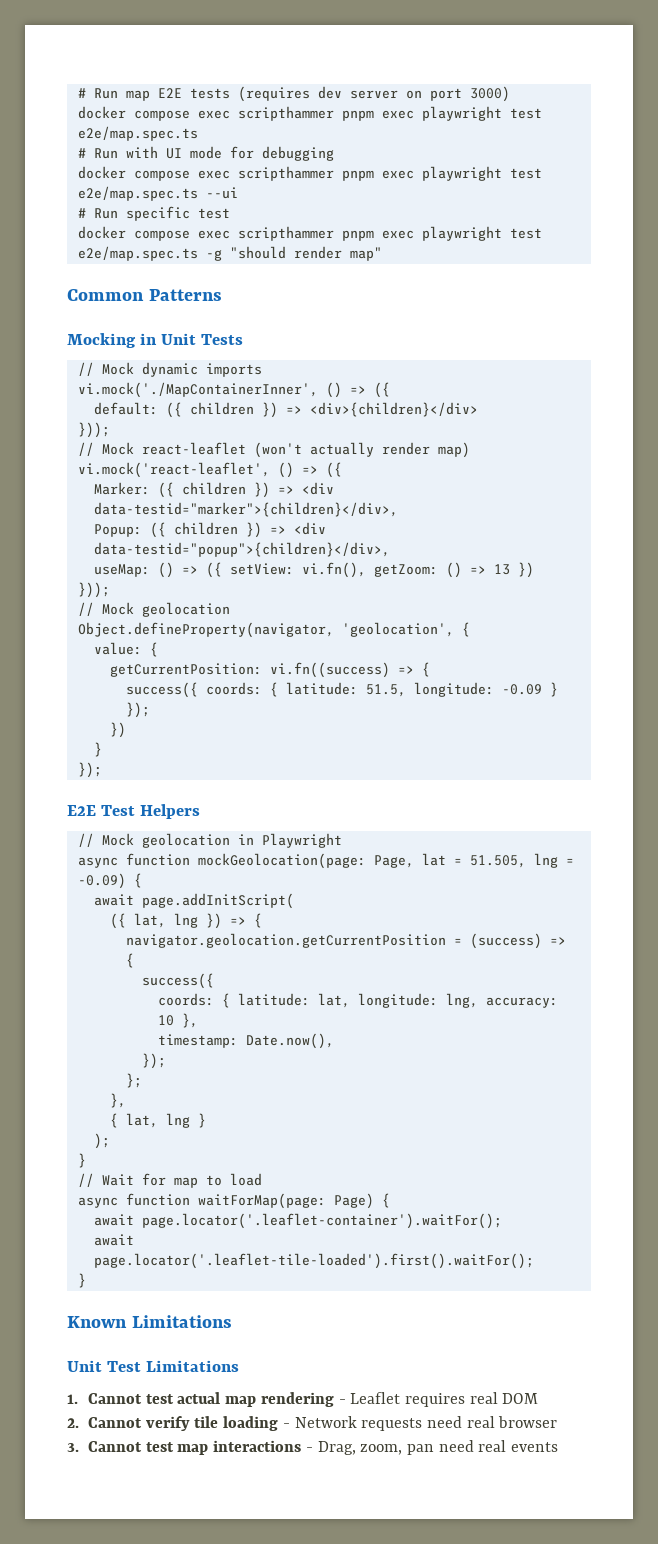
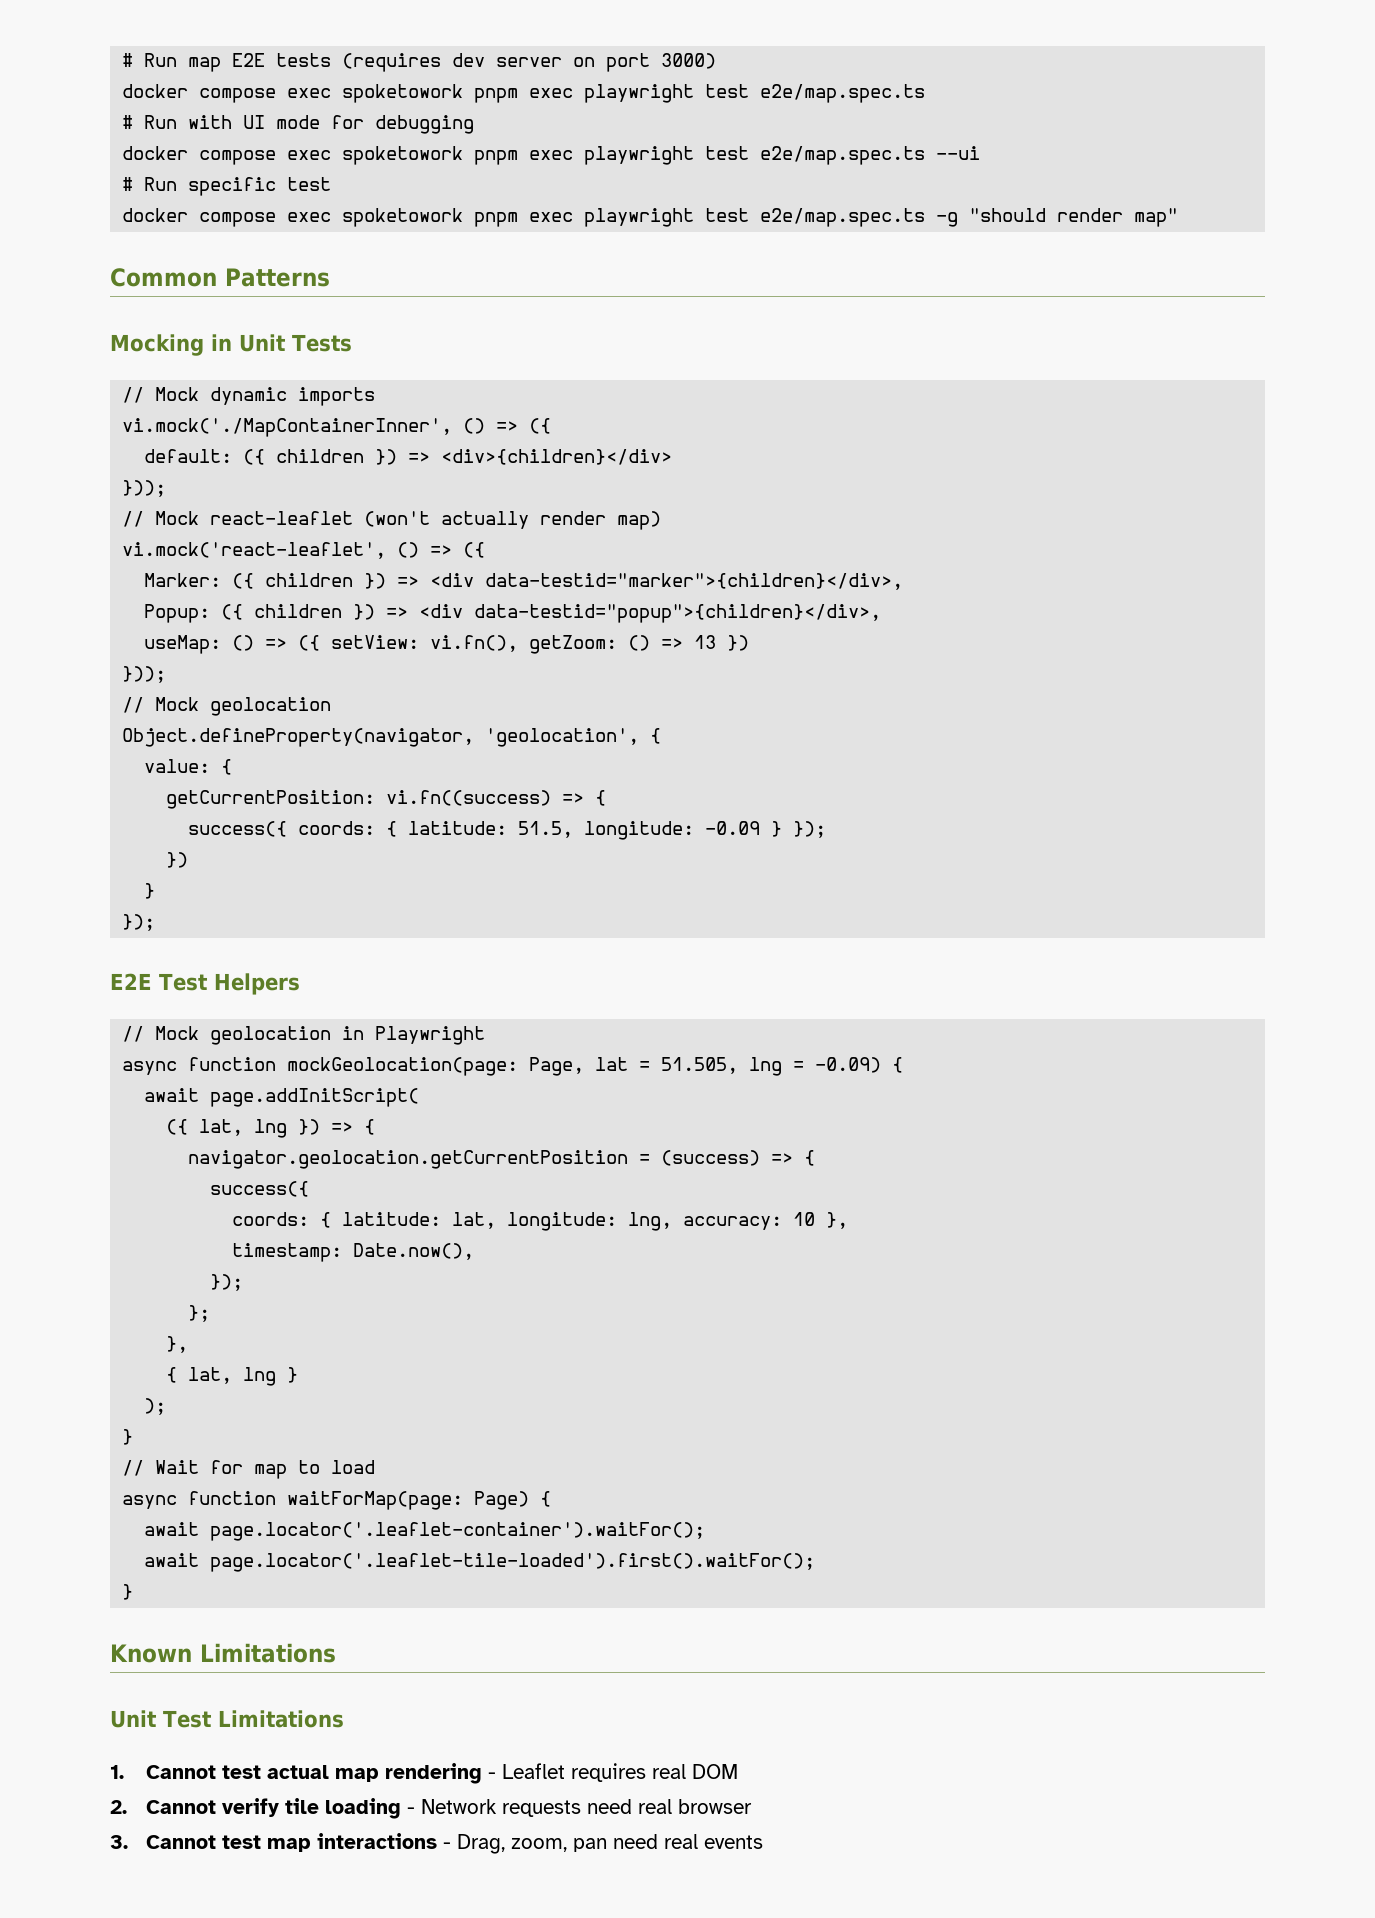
  # Run map E2E tests (requires dev server on port 3000)
- docker compose exec scripthammer pnpm exec playwright test e2e/map.spec.ts
+ docker compose exec spoketowork pnpm exec playwright test e2e/map.spec.ts
- docker compose exec scripthammer pnpm exec playwright test e2e/map.spec.ts --ui
+ docker compose exec spoketowork pnpm exec playwright test e2e/map.spec.ts --ui
- docker compose exec scripthammer pnpm exec playwright test e2e/map.spec.ts -g "should render map"
+ docker compose exec spoketowork pnpm exec playwright test e2e/map.spec.ts -g "should render map"

